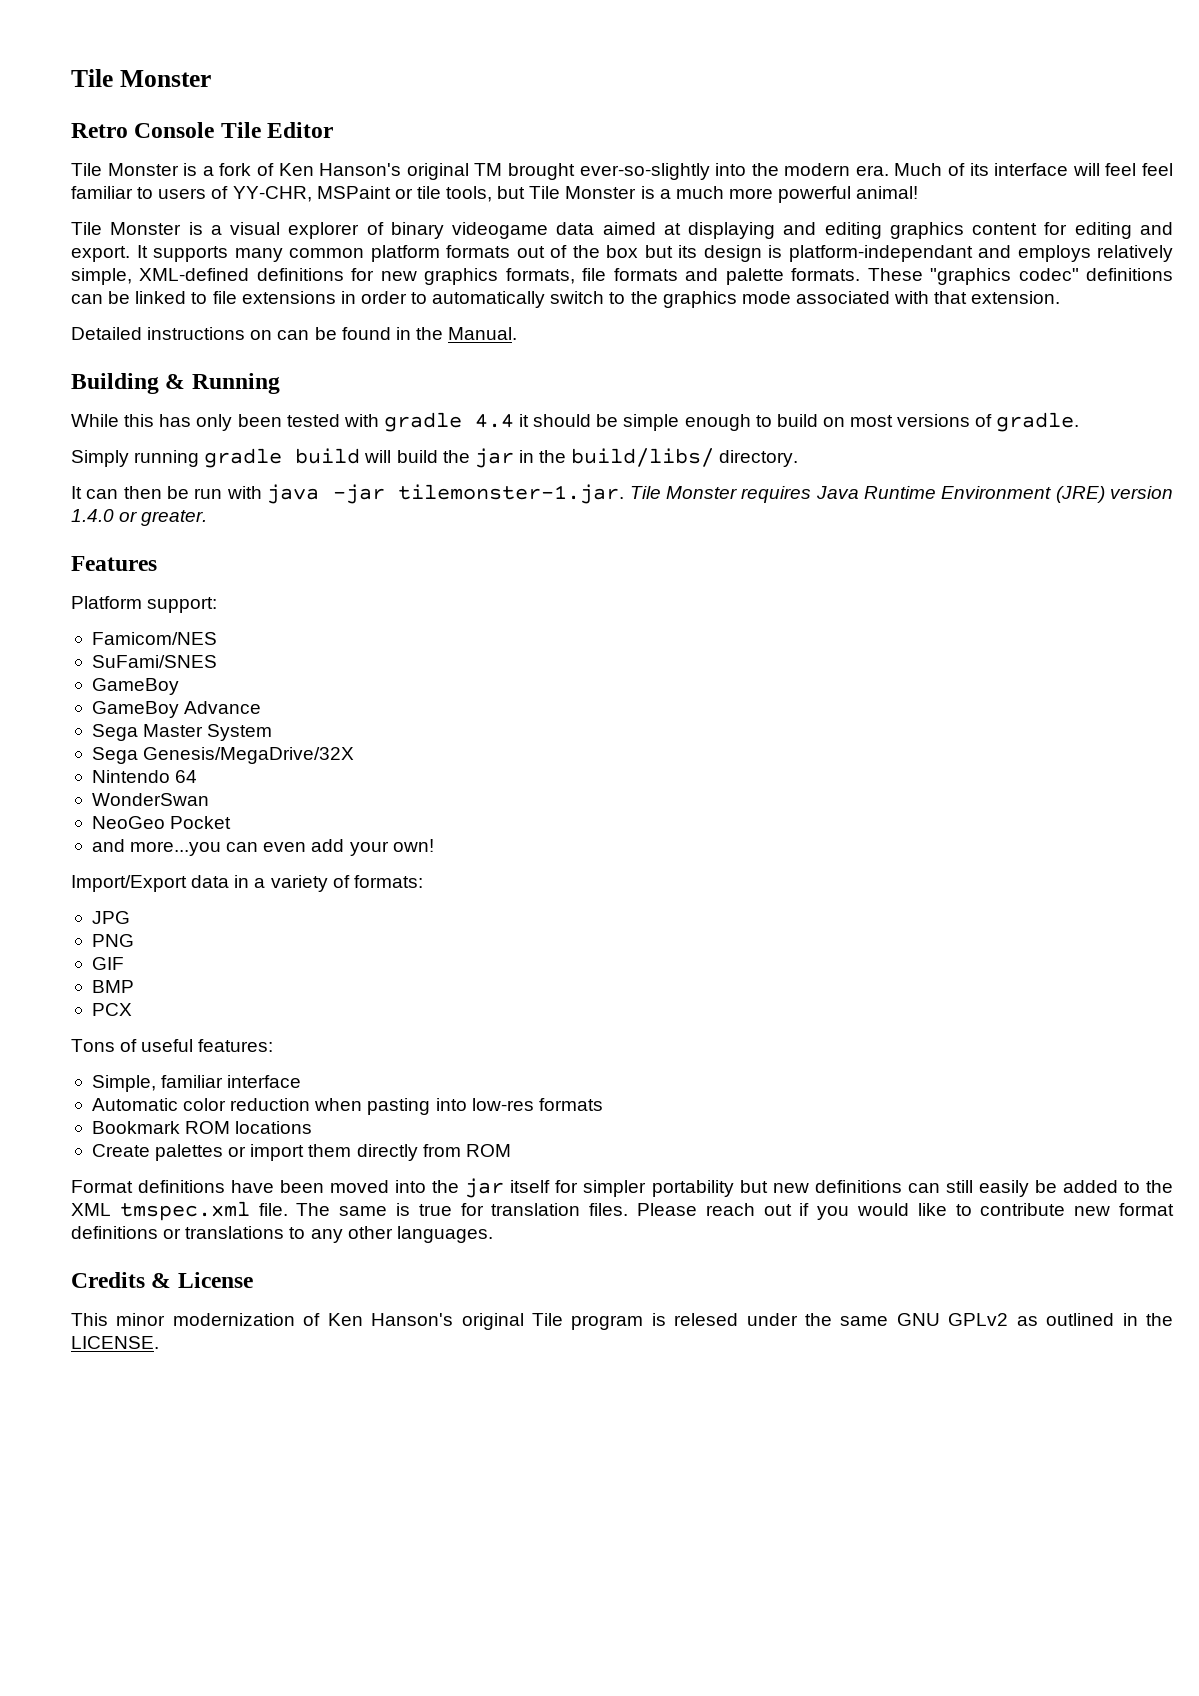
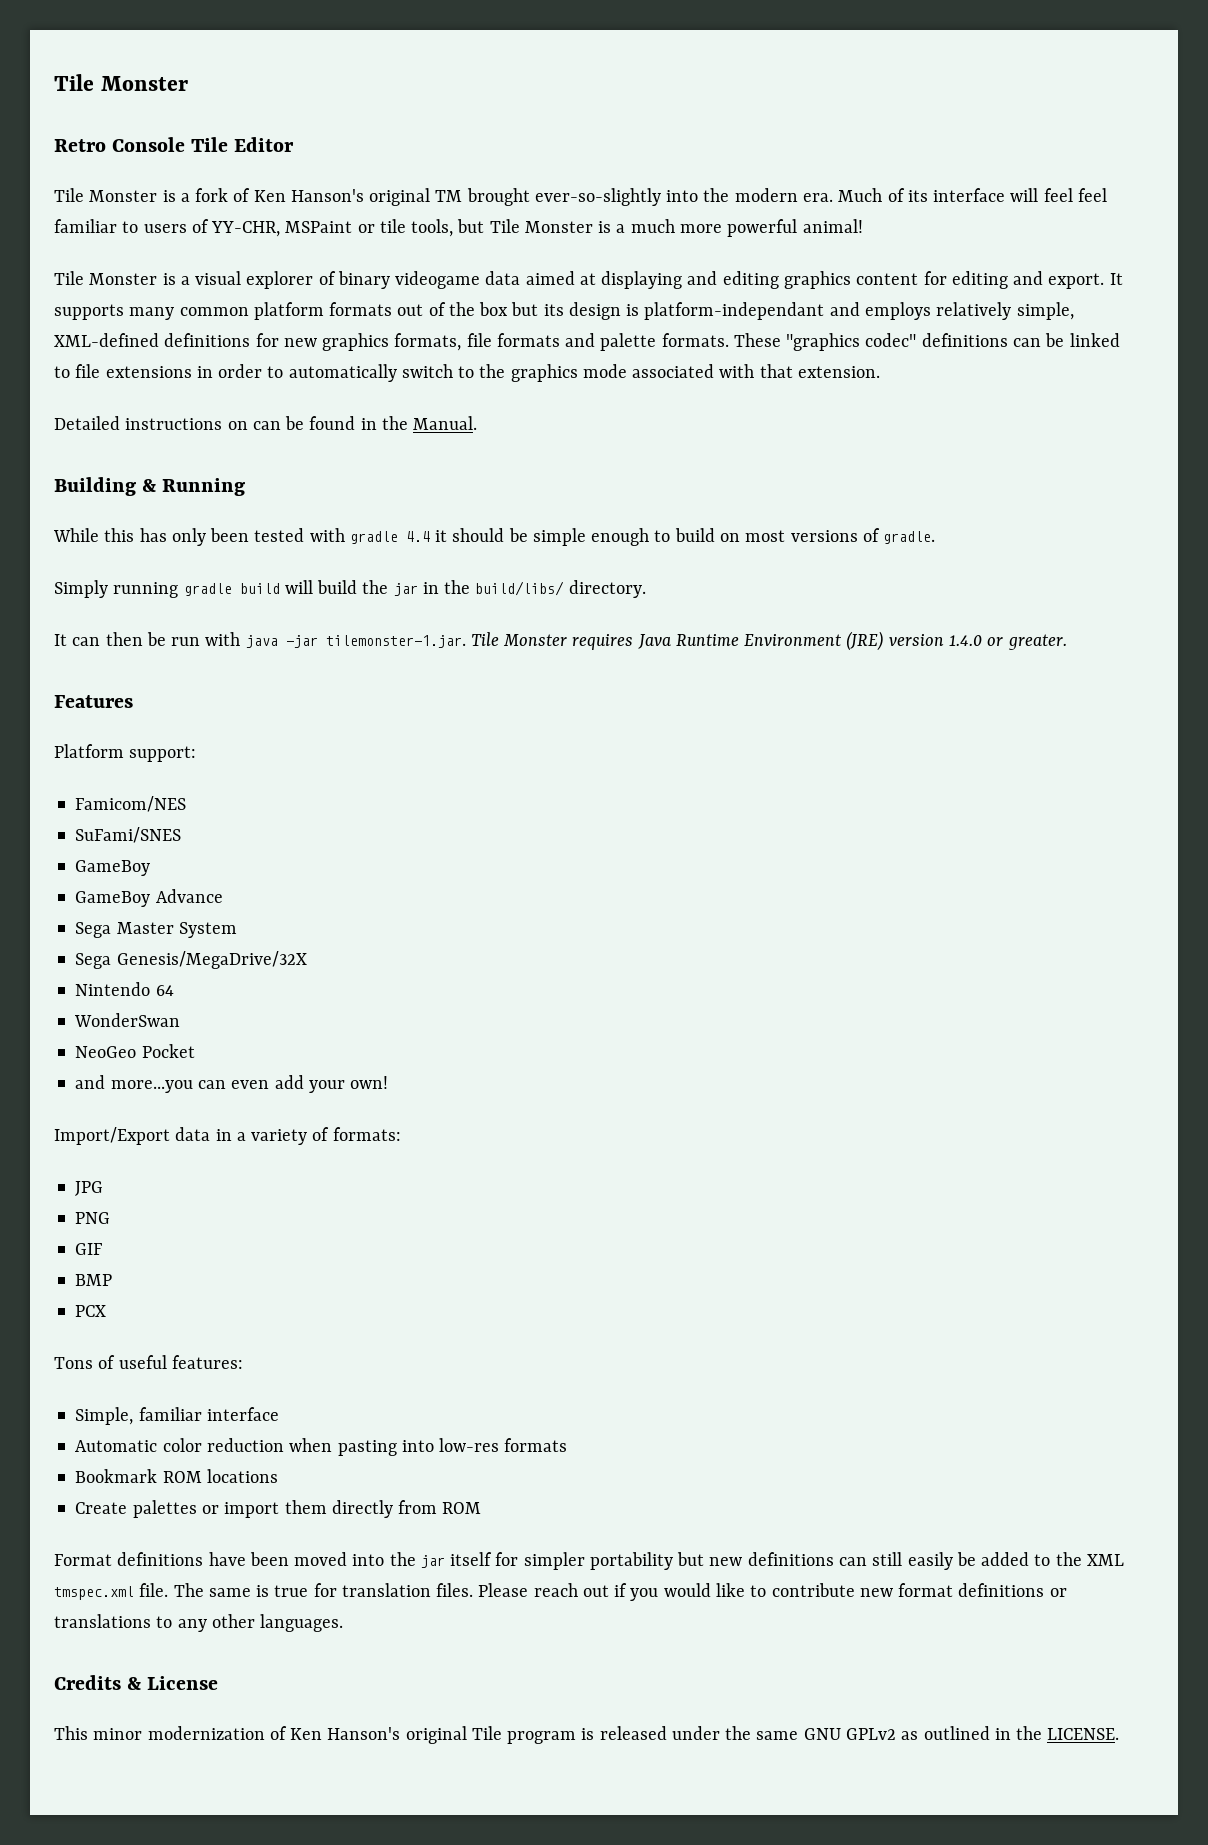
- This minor modernization of Ken Hanson's original Tile program is relesed under the same GNU GPLv2 as outlined in the LICENSE.
+ This minor modernization of Ken Hanson's original Tile program is released under the same GNU GPLv2 as outlined in the LICENSE.

